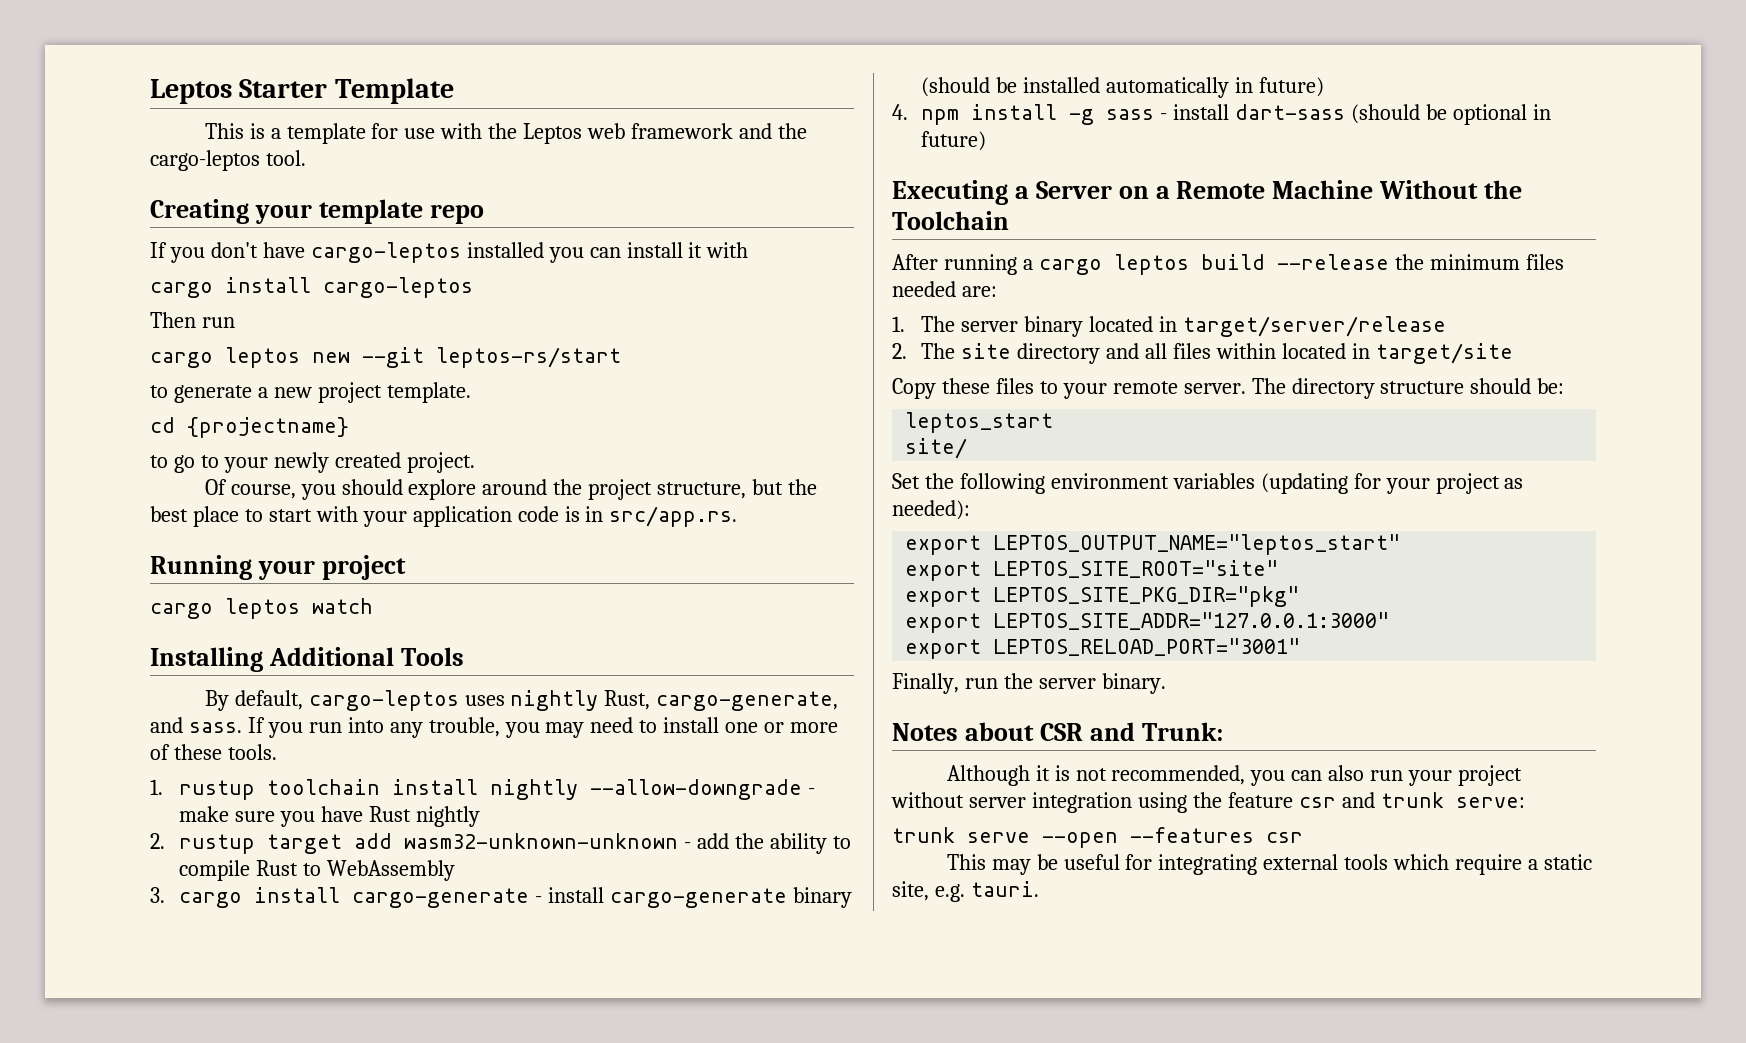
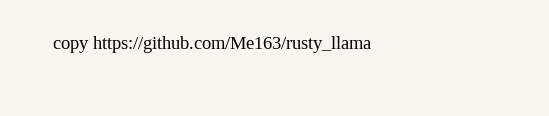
- Leptos Starter Template
- This is a template for use with the Leptos web framework and the cargo-leptos tool.
- Creating your template repo
- If you don't have cargo-leptos installed you can install it with
- cargo install cargo-leptos
- Then run
- cargo leptos new --git leptos-rs/start
- to generate a new project template.
- cd {projectname}
- to go to your newly created project.
- Of course, you should explore around the project structure, but the best place to start with your application code is in src/app.rs.
- Running your project
- cargo leptos watch
- Installing Additional Tools
- By default, cargo-leptos uses nightly Rust, cargo-generate, and sass. If you run into any trouble, you may need to install one or more of these tools.
- 1. rustup toolchain install nightly --allow-downgrade - make sure you have Rust nightly
- 2. rustup target add wasm32-unknown-unknown - add the ability to compile Rust to WebAssembly
- 3. cargo install cargo-generate - install cargo-generate binary (should be installed automatically in future)
- 4. npm install -g sass - install dart-sass (should be optional in future)
- Executing a Server on a Remote Machine Without the Toolchain
- After running a cargo leptos build --release the minimum files needed are:
- 1. The server binary located in target/server/release
- 2. The site directory and all files within located in target/site
- Copy these files to your remote server. The directory structure should be:
- leptos_start
- site/
- Set the following environment variables (updating for your project as needed):
- export LEPTOS_OUTPUT_NAME="leptos_start"
- export LEPTOS_SITE_ROOT="site"
- export LEPTOS_SITE_PKG_DIR="pkg"
- export LEPTOS_SITE_ADDR="127.0.0.1:3000"
- export LEPTOS_RELOAD_PORT="3001"
- Finally, run the server binary.
- Notes about CSR and Trunk:
- Although it is not recommended, you can also run your project without server integration using the feature csr and trunk serve:
- trunk serve --open --features csr
- This may be useful for integrating external tools which require a static site, e.g. tauri.
+ copy https://github.com/Me163/rusty_llama

